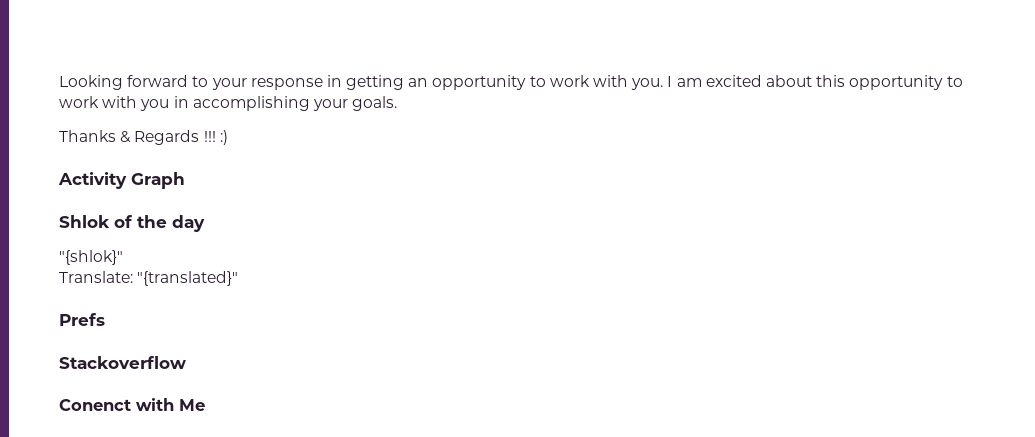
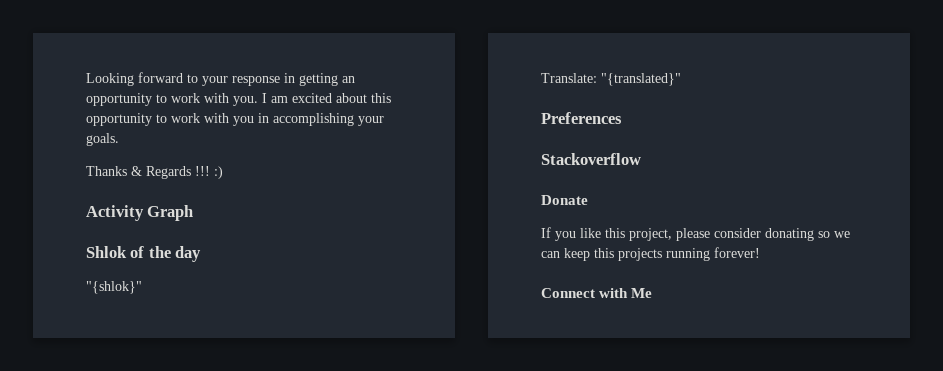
- Prefs
+ Preferences
- Conenct with Me
+ Donate
+ If you like this project, please consider donating so we can keep this projects running forever!
+ Connect with Me

